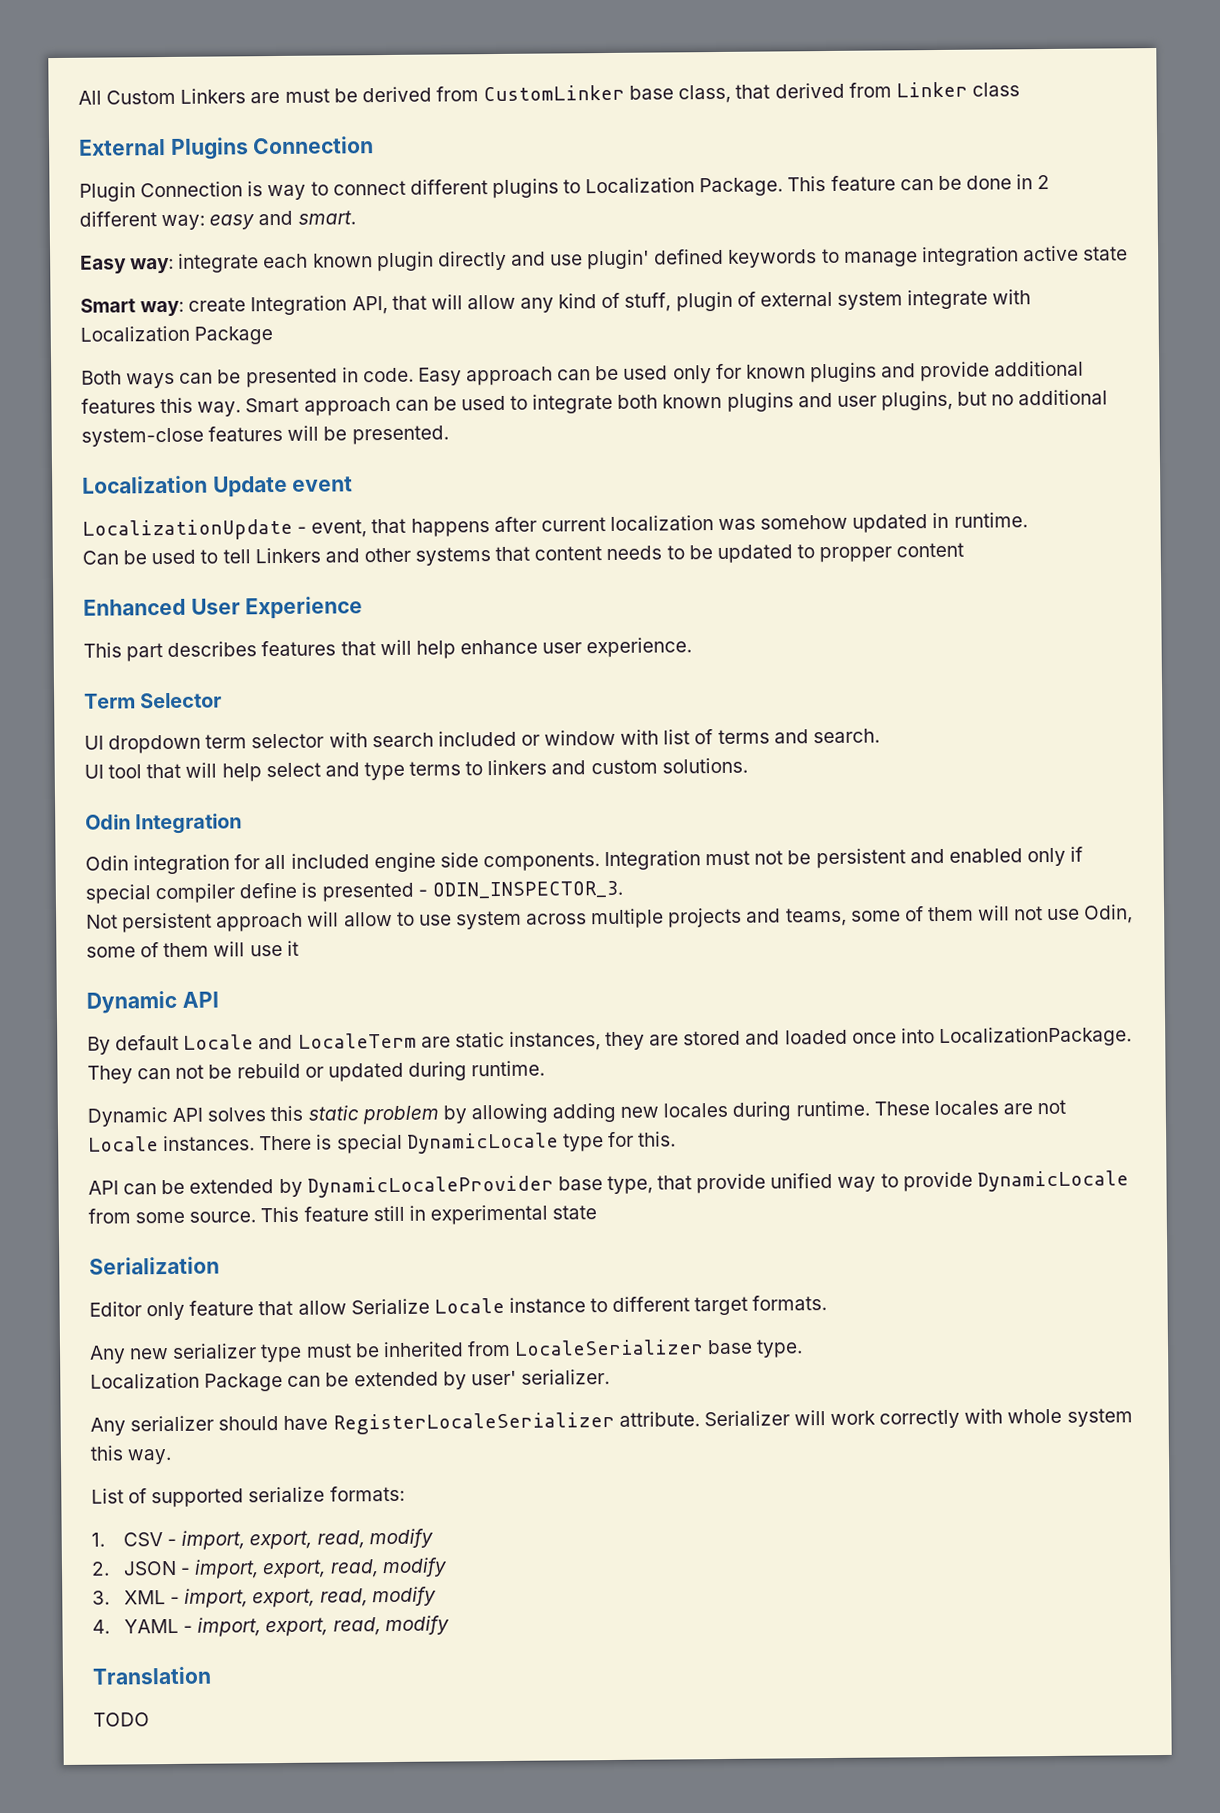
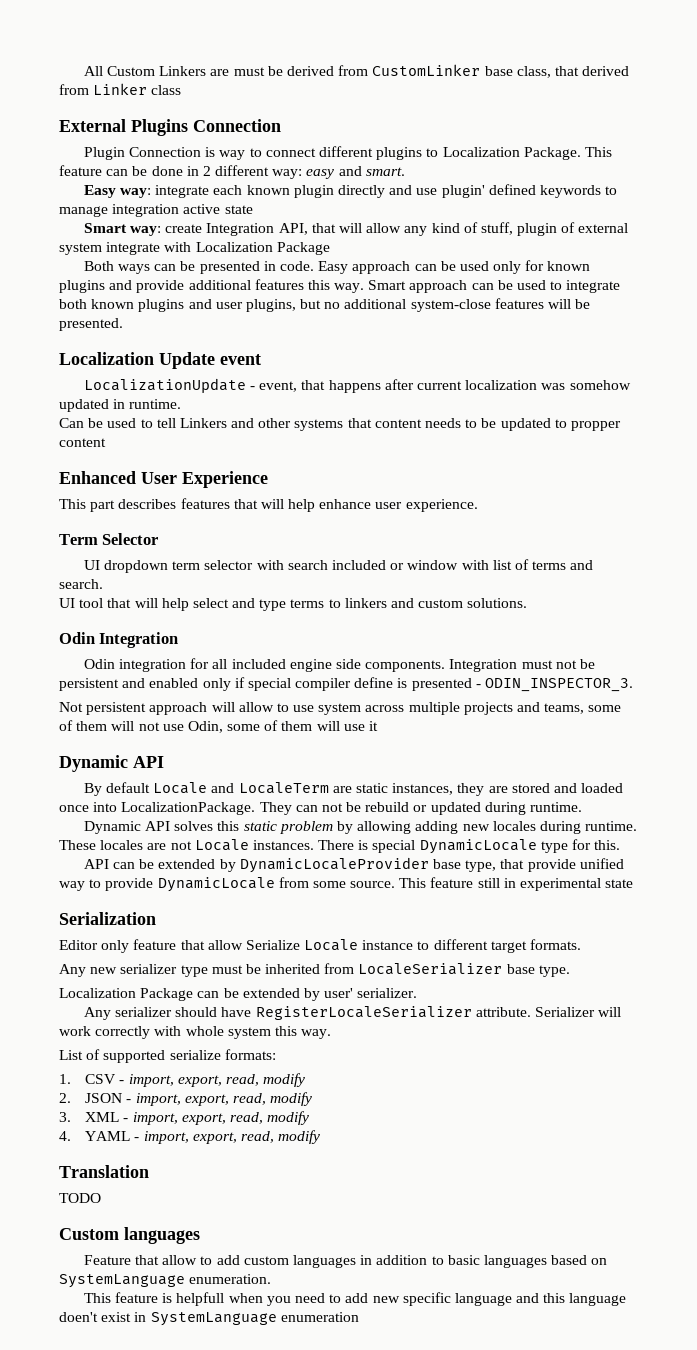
+ Custom languages
+ Feature that allow to add custom languages in addition to basic languages based on SystemLanguage enumeration.
+ This feature is helpfull when you need to add new specific language and this language doen't exist in SystemLanguage enumeration

